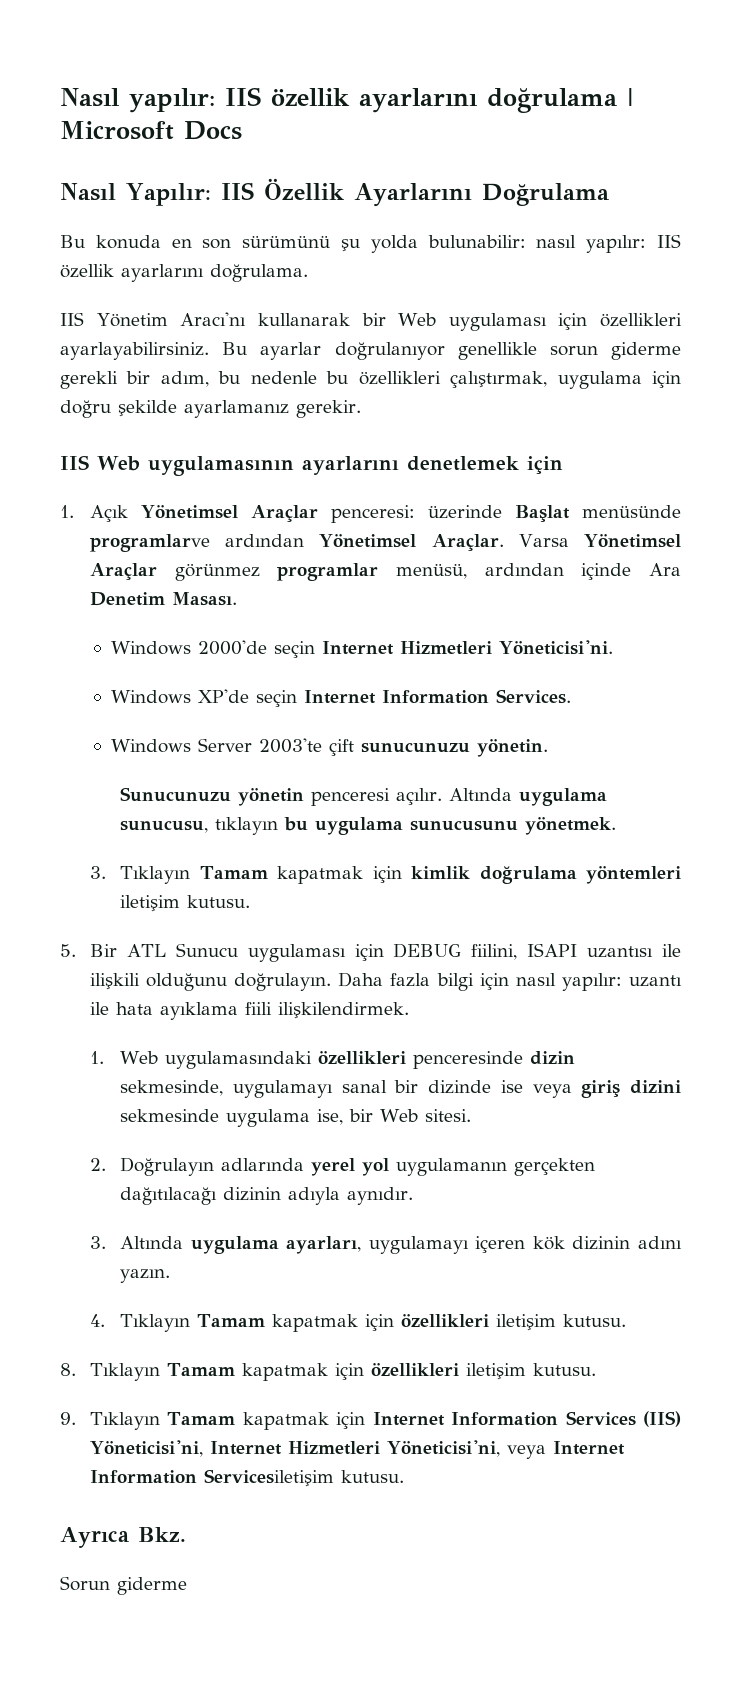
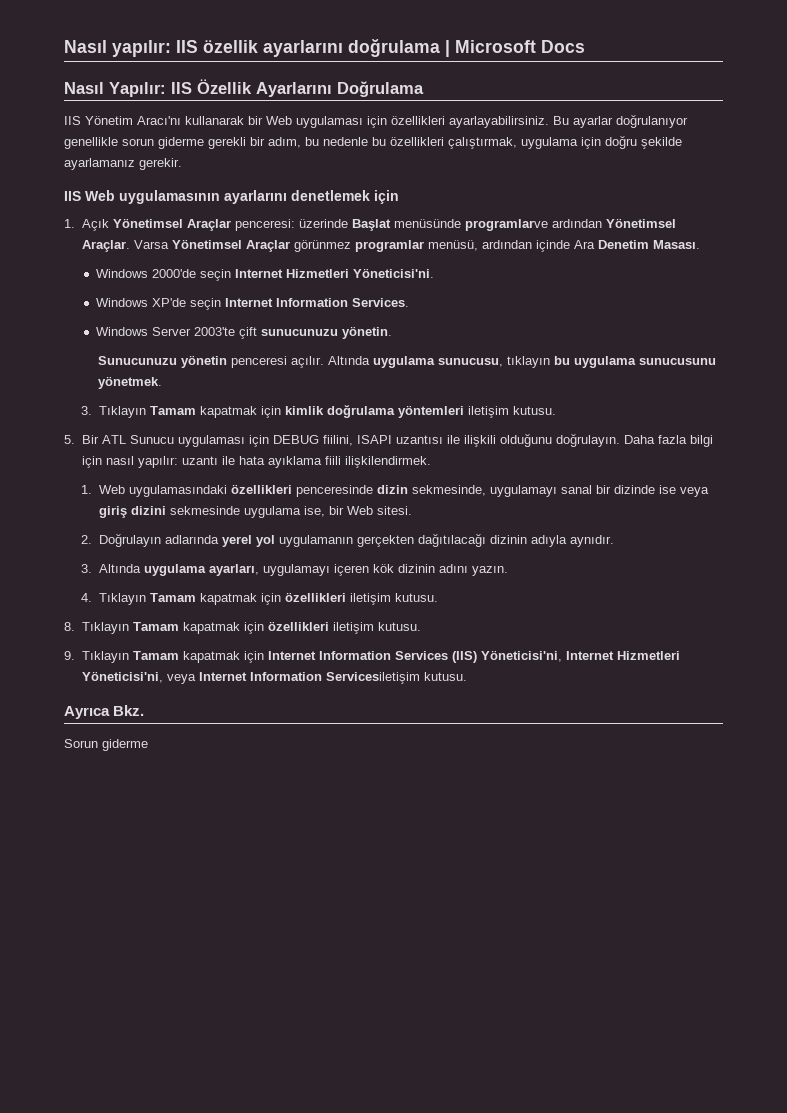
- Bu konuda en son sürümünü şu yolda bulunabilir: nasıl yapılır: IIS özellik ayarlarını doğrulama.

